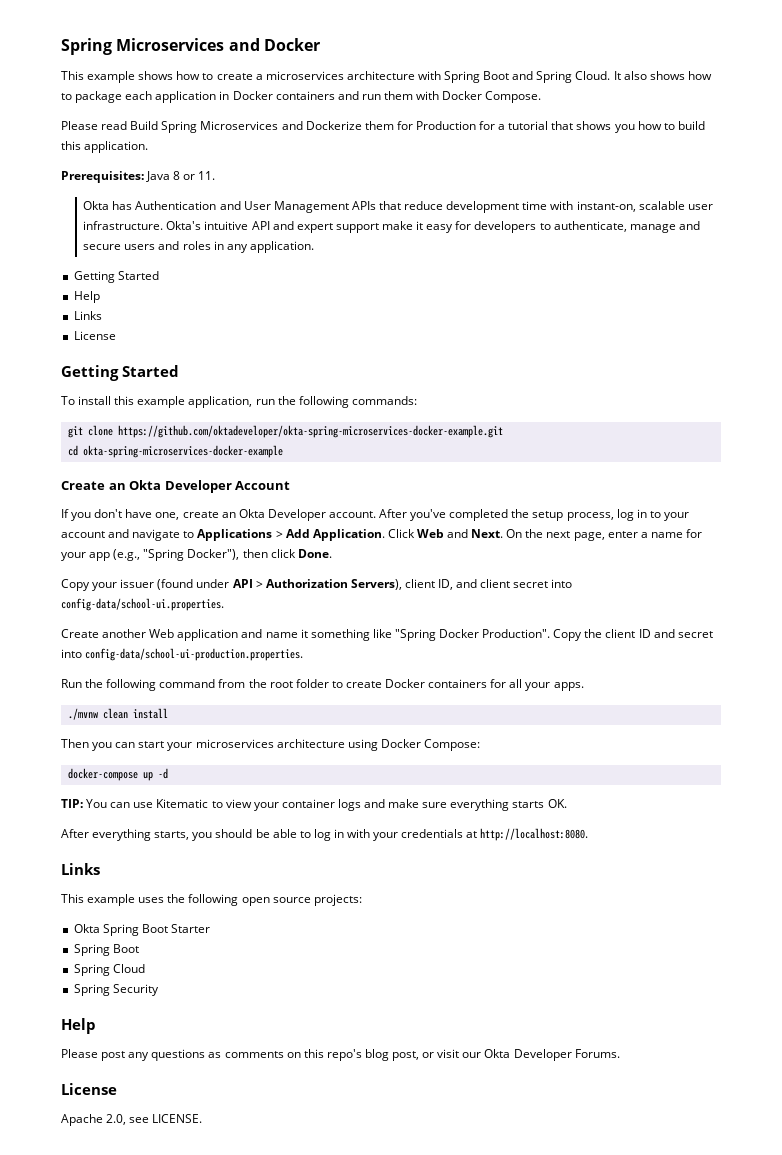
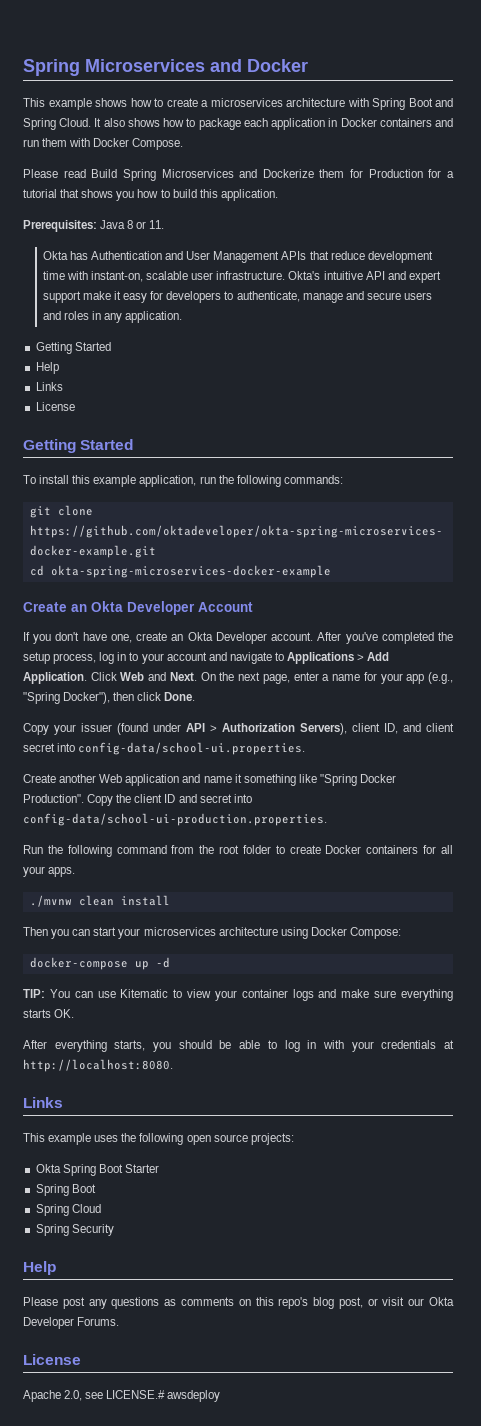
- Apache 2.0, see LICENSE.
+ Apache 2.0, see LICENSE.# awsdeploy

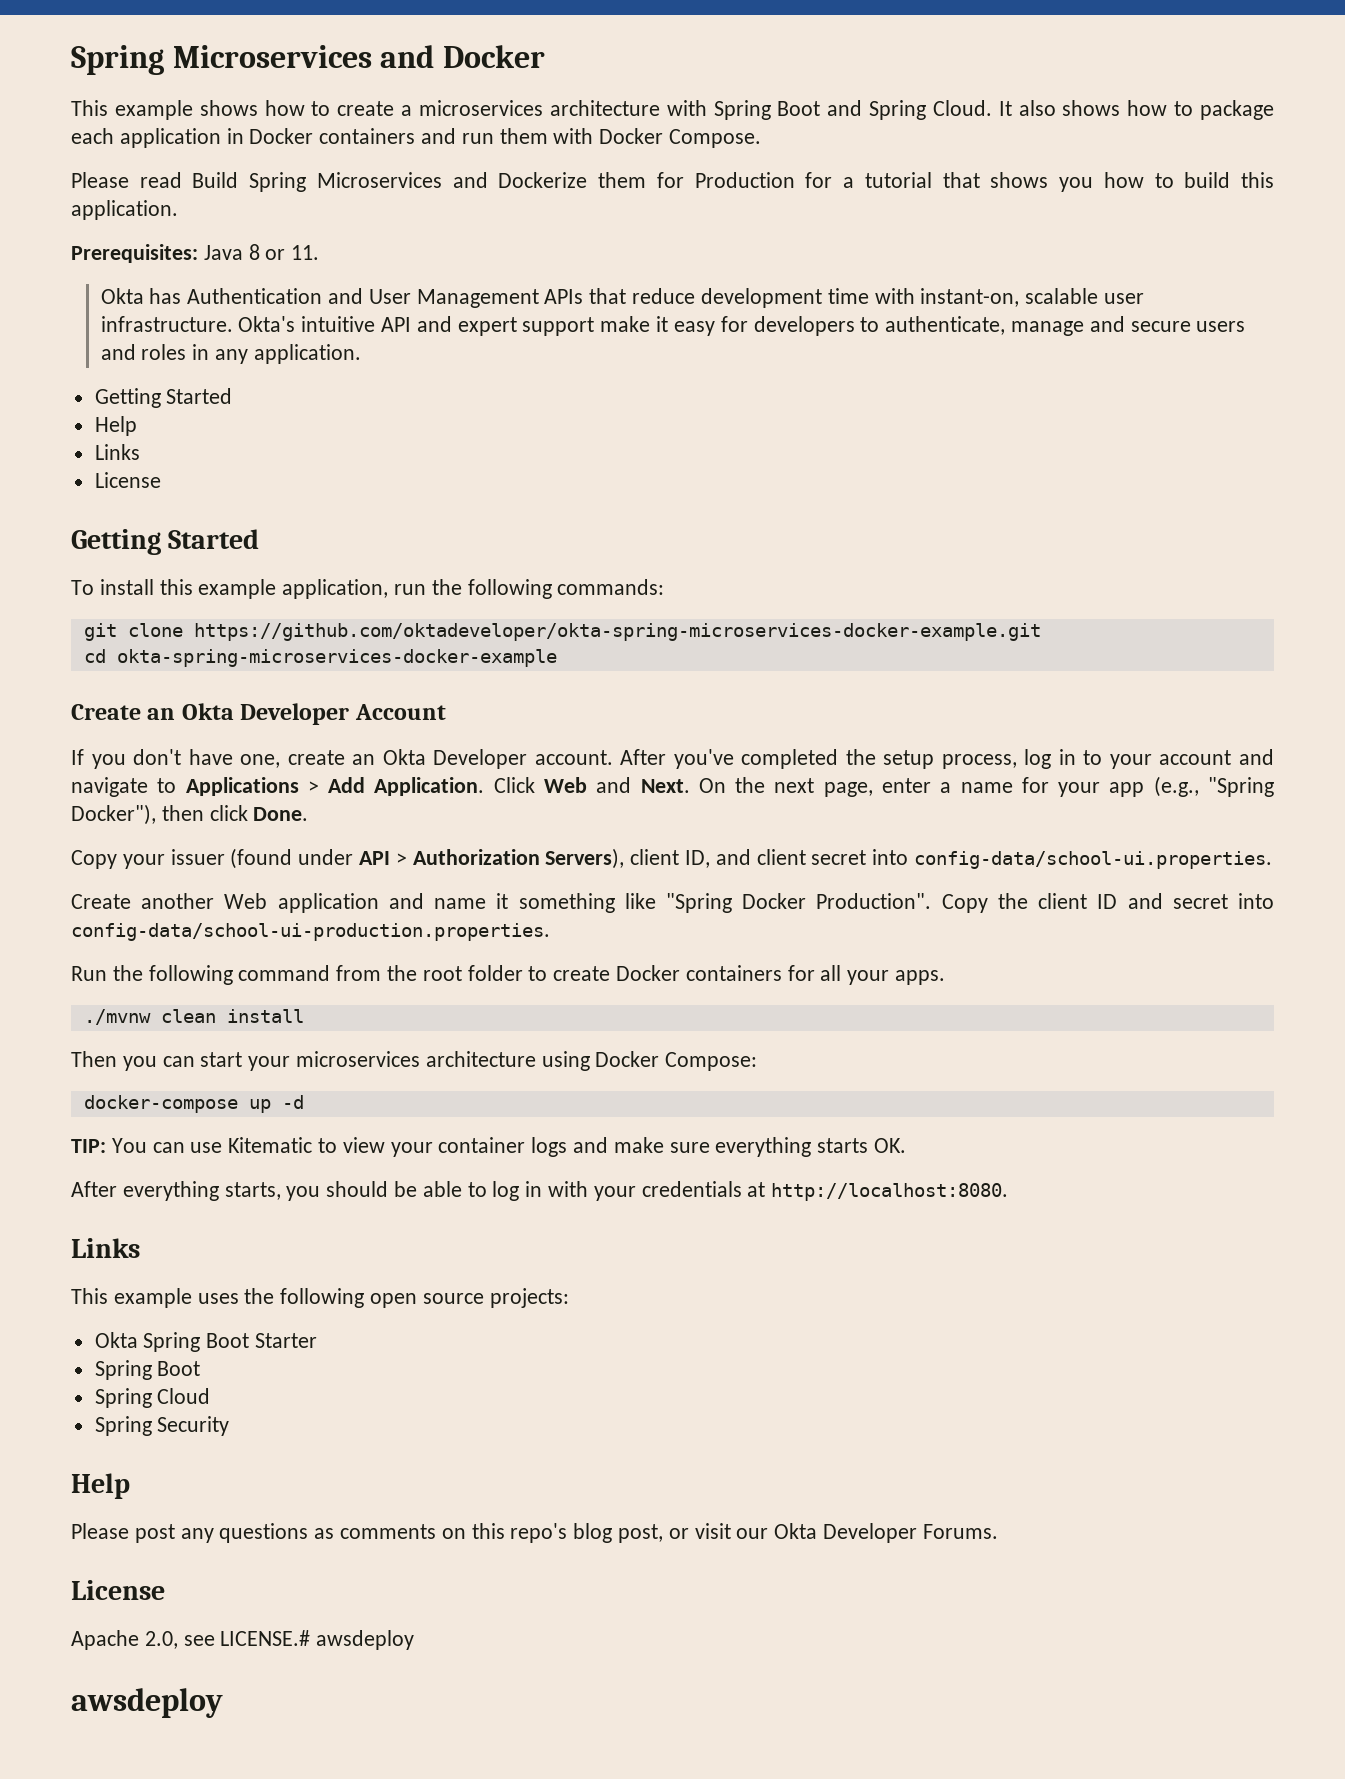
  Apache 2.0, see LICENSE.# awsdeploy
+ awsdeploy

